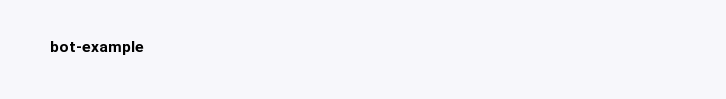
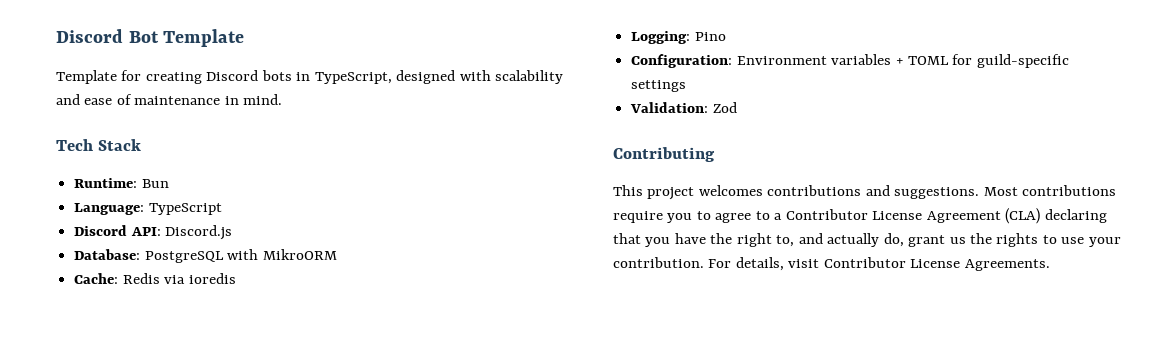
- bot-example
+ Discord Bot Template
+ Template for creating Discord bots in TypeScript, designed with scalability and ease of maintenance in mind.
+ Tech Stack
+ Runtime: Bun
+ Language: TypeScript
+ Discord API: Discord.js
+ Database: PostgreSQL with MikroORM
+ Cache: Redis via ioredis
+ Logging: Pino
+ Configuration: Environment variables + TOML for guild-specific settings
+ Validation: Zod
+ Contributing
+ This project welcomes contributions and suggestions. Most contributions require you to agree to a Contributor License Agreement (CLA) declaring that you have the right to, and actually do, grant us the rights to use your contribution. For details, visit Contributor License Agreements.

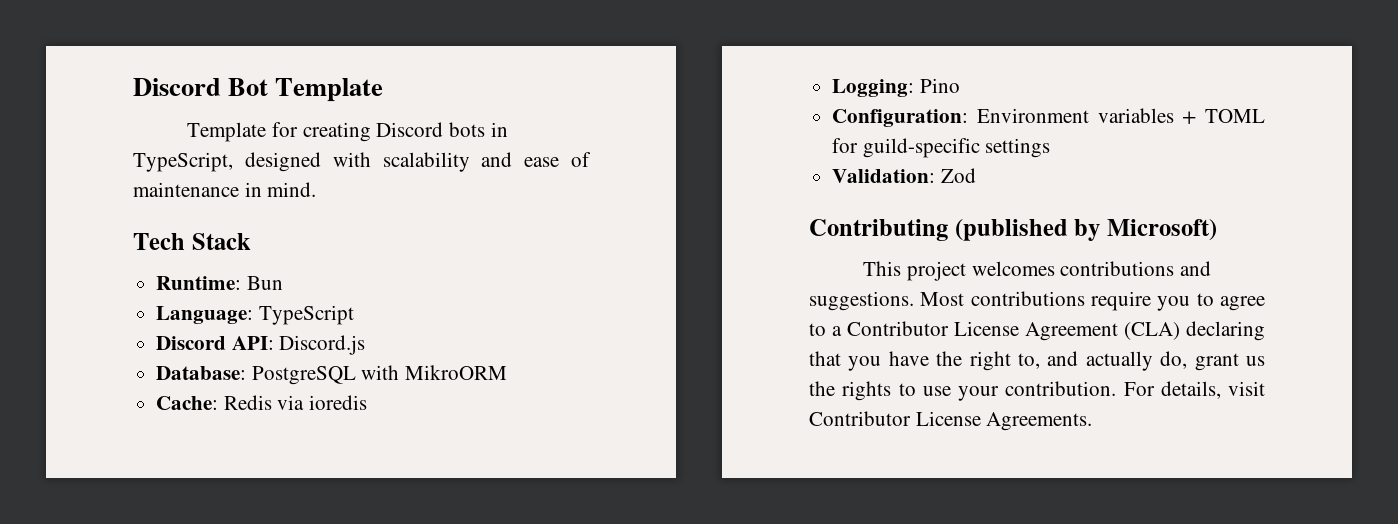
- Contributing
+ Contributing (published by Microsoft)

